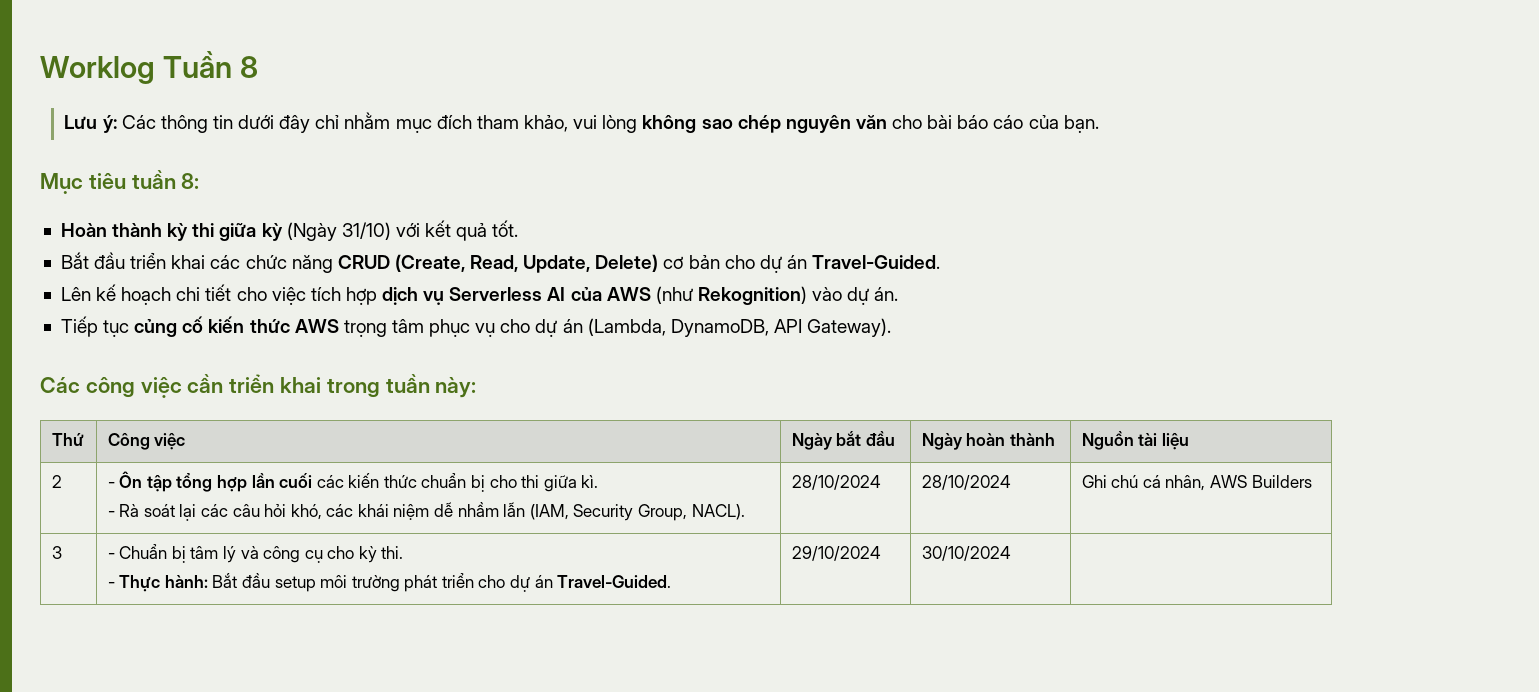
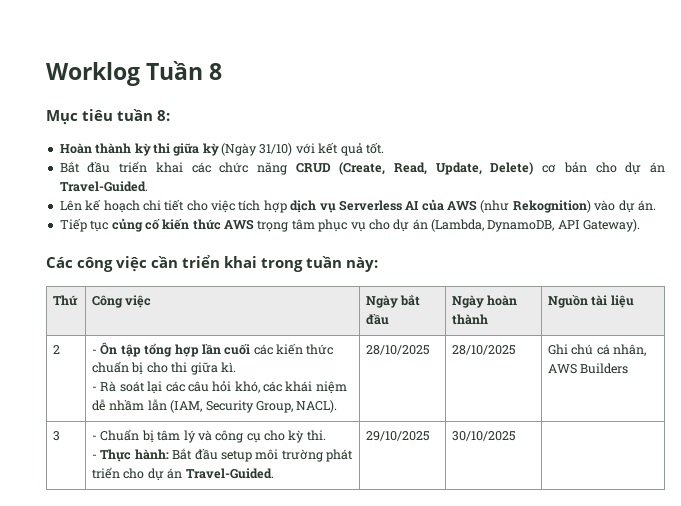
- Lưu ý: Các thông tin dưới đây chỉ nhằm mục đích tham khảo, vui lòng không sao chép nguyên văn cho bài báo cáo của bạn.
- 28/10/2024 | 28/10/2024
+ 28/10/2025 | 28/10/2025
  3 | - Chuẩn bị tâm lý và công cụ cho kỳ thi.
- - Thực hành: Bắt đầu setup môi trường phát triển cho dự án Travel-Guided. | 29/10/2024 | 30/10/2024 |
+ - Thực hành: Bắt đầu setup môi trường phát triển cho dự án Travel-Guided. | 29/10/2025 | 30/10/2025 |

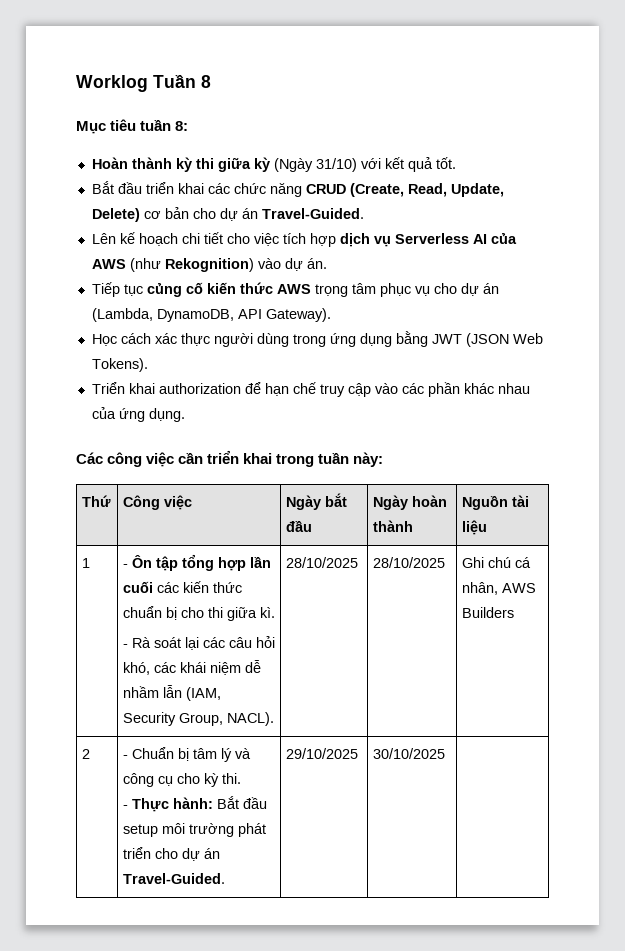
+ Học cách xác thực người dùng trong ứng dụng bằng JWT (JSON Web Tokens).
+ Triển khai authorization để hạn chế truy cập vào các phần khác nhau của ứng dụng.
  Thứ | Công việc | Ngày bắt đầu | Ngày hoàn thành | Nguồn tài liệu
- 2
+ 1
- 3 | - Chuẩn bị tâm lý và công cụ cho kỳ thi.
+ 2 | - Chuẩn bị tâm lý và công cụ cho kỳ thi.

